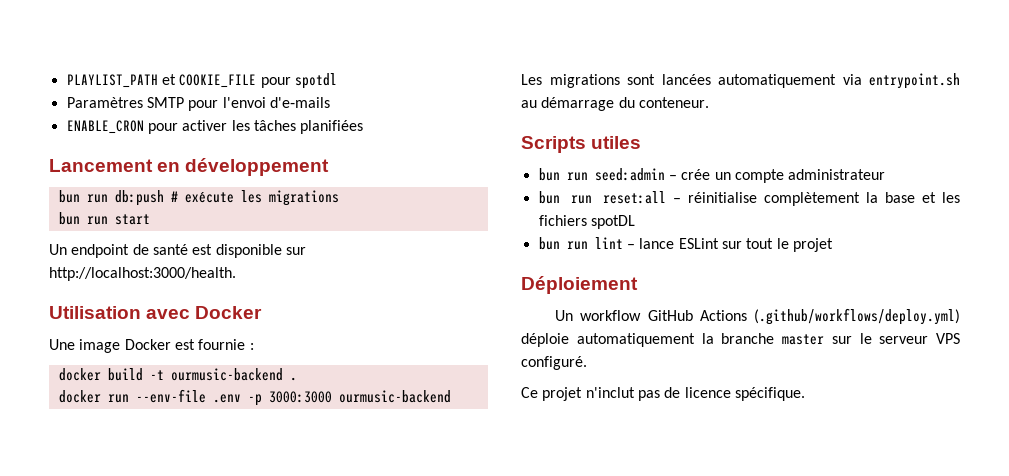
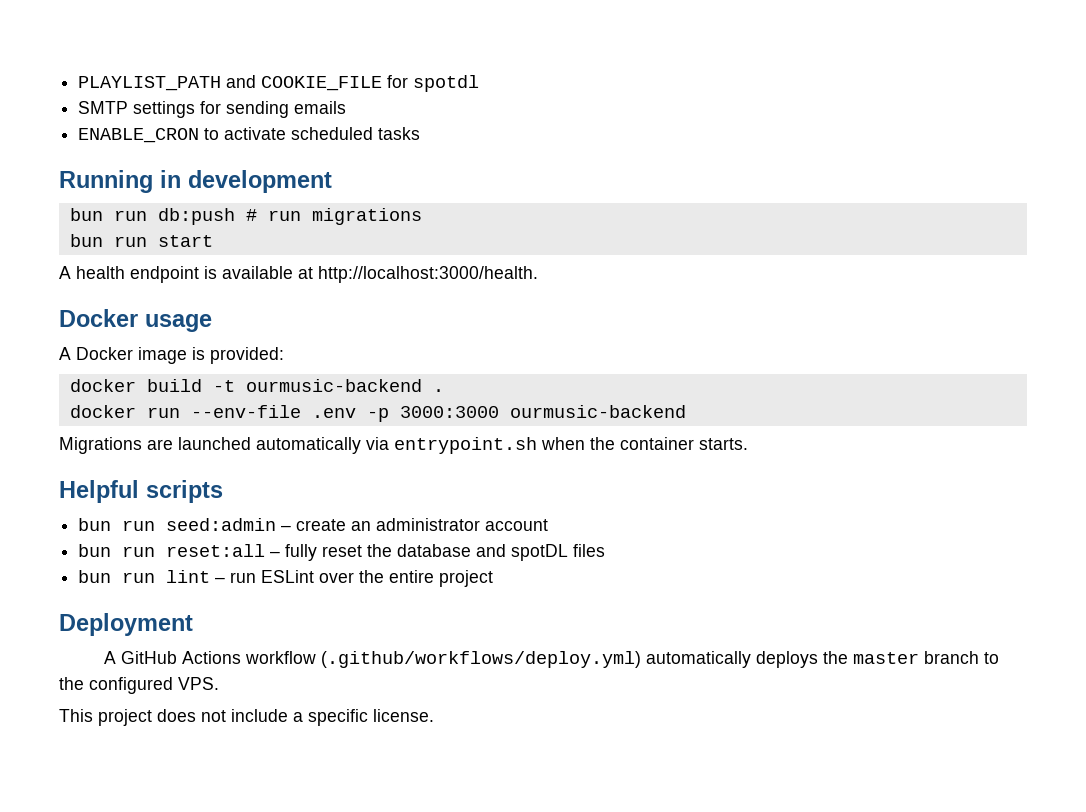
- PLAYLIST_PATH et COOKIE_FILE pour spotdl
- Paramètres SMTP pour l'envoi d'e‑mails
- ENABLE_CRON pour activer les tâches planifiées
- Lancement en développement
+ PLAYLIST_PATH and COOKIE_FILE for spotdl
+ SMTP settings for sending emails
+ ENABLE_CRON to activate scheduled tasks
+ Running in development
- bun run db:push # exécute les migrations
+ bun run db:push # run migrations
- Un endpoint de santé est disponible sur http://localhost:3000/health.
+ A health endpoint is available at http://localhost:3000/health.
- Utilisation avec Docker
- Une image Docker est fournie :
+ Docker usage
+ A Docker image is provided:
- Les migrations sont lancées automatiquement via entrypoint.sh au démarrage du conteneur.
- Scripts utiles
+ Migrations are launched automatically via entrypoint.sh when the container starts.
+ Helpful scripts
- bun run seed:admin – crée un compte administrateur
+ bun run seed:admin – create an administrator account
- bun run reset:all – réinitialise complètement la base et les fichiers spotDL
+ bun run reset:all – fully reset the database and spotDL files
- bun run lint – lance ESLint sur tout le projet
- Déploiement
- Un workflow GitHub Actions (.github/workflows/deploy.yml) déploie automatiquement la branche master sur le serveur VPS configuré.
- Ce projet n'inclut pas de licence spécifique.
+ bun run lint – run ESLint over the entire project
+ Deployment
+ A GitHub Actions workflow (.github/workflows/deploy.yml) automatically deploys the master branch to the configured VPS.
+ This project does not include a specific license.

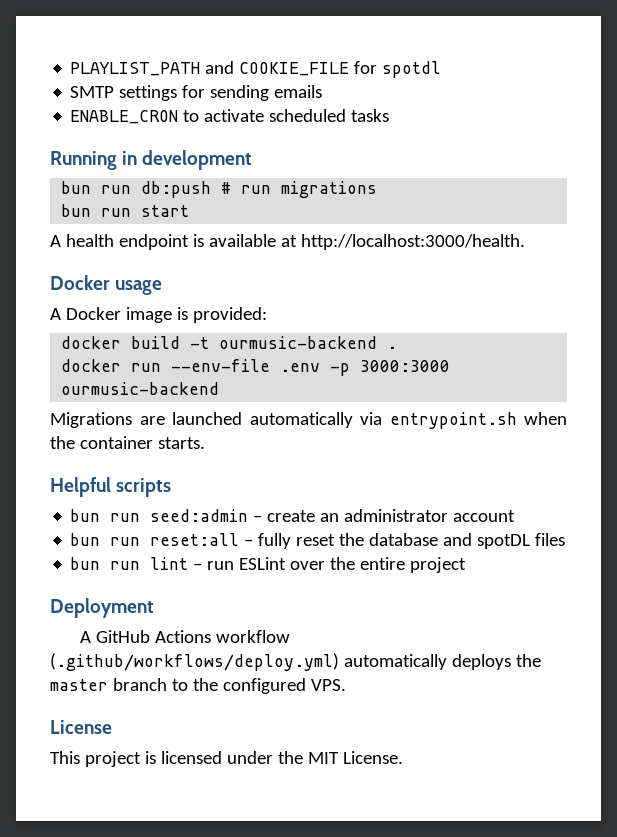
+ License
- This project does not include a specific license.
+ This project is licensed under the MIT License.

